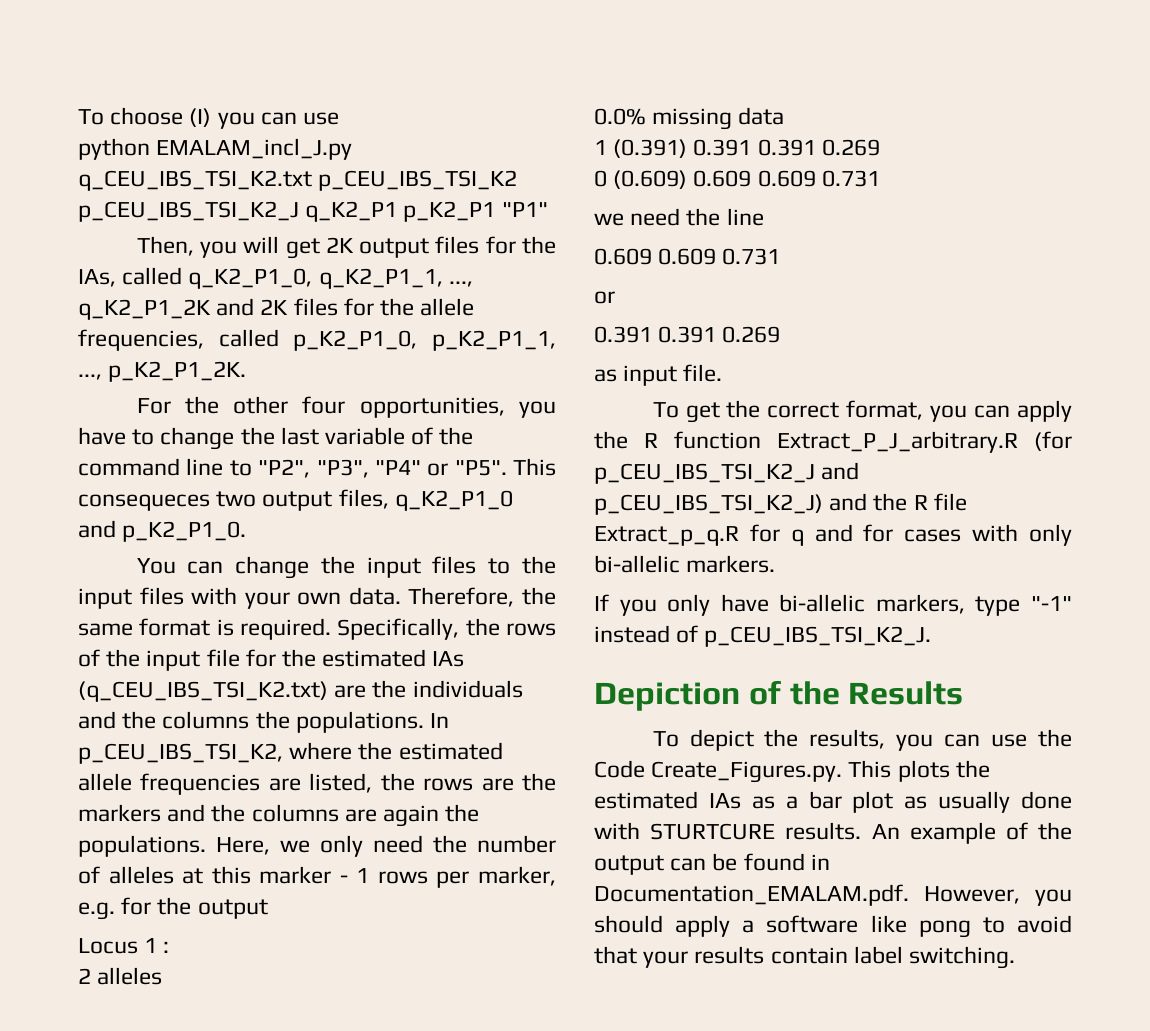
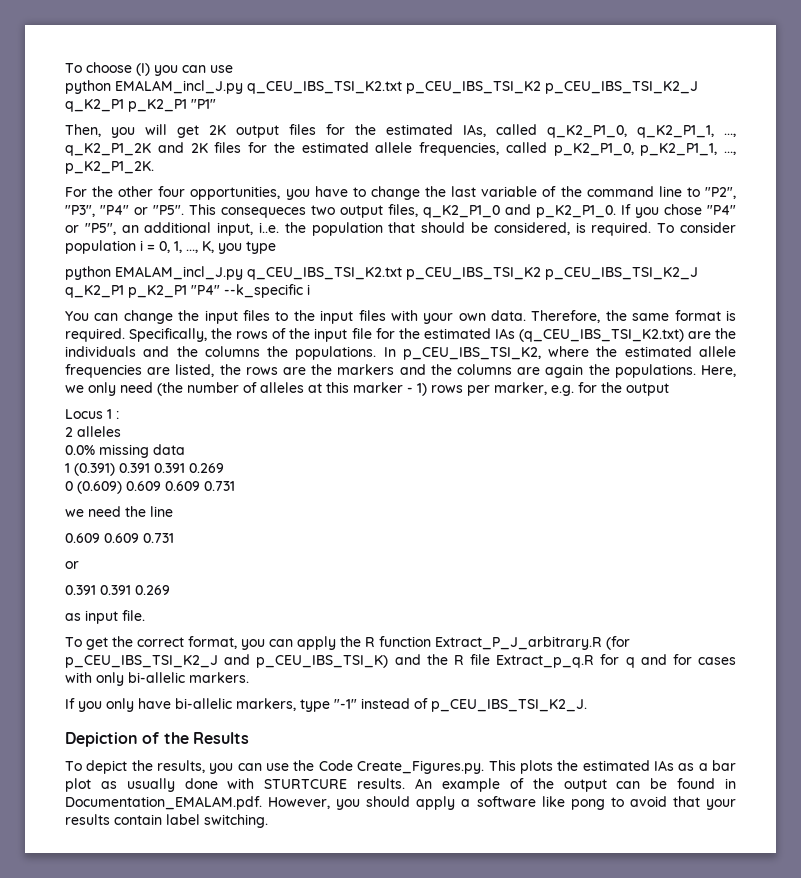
- Then, you will get 2K output files for the IAs, called q_K2_P1_0, q_K2_P1_1, ..., q_K2_P1_2K and 2K files for the allele frequencies, called p_K2_P1_0, p_K2_P1_1, ..., p_K2_P1_2K.
+ Then, you will get 2K output files for the estimated IAs, called q_K2_P1_0, q_K2_P1_1, ..., q_K2_P1_2K and 2K files for the estimated allele frequencies, called p_K2_P1_0, p_K2_P1_1, ..., p_K2_P1_2K.
+ If you chose "P4" or "P5", an additional input, i..e. the population that should be considered, is required. To consider population i = 0, 1, ..., K, you type
+ python EMALAM_incl_J.py q_CEU_IBS_TSI_K2.txt p_CEU_IBS_TSI_K2 p_CEU_IBS_TSI_K2_J q_K2_P1 p_K2_P1 "P4" --k_specific i
- Here, we only need the number of alleles at this marker - 1 rows per marker, e.g. for the output
+ Here, we only need (the number of alleles at this marker - 1) rows per marker, e.g. for the output
- To get the correct format, you can apply the R function Extract_P_J_arbitrary.R (for p_CEU_IBS_TSI_K2_J and p_CEU_IBS_TSI_K2_J) and the R file Extract_p_q.R for q and for cases with only bi-allelic markers.
+ To get the correct format, you can apply the R function Extract_P_J_arbitrary.R (for p_CEU_IBS_TSI_K2_J and p_CEU_IBS_TSI_K) and the R file Extract_p_q.R for q and for cases with only bi-allelic markers.

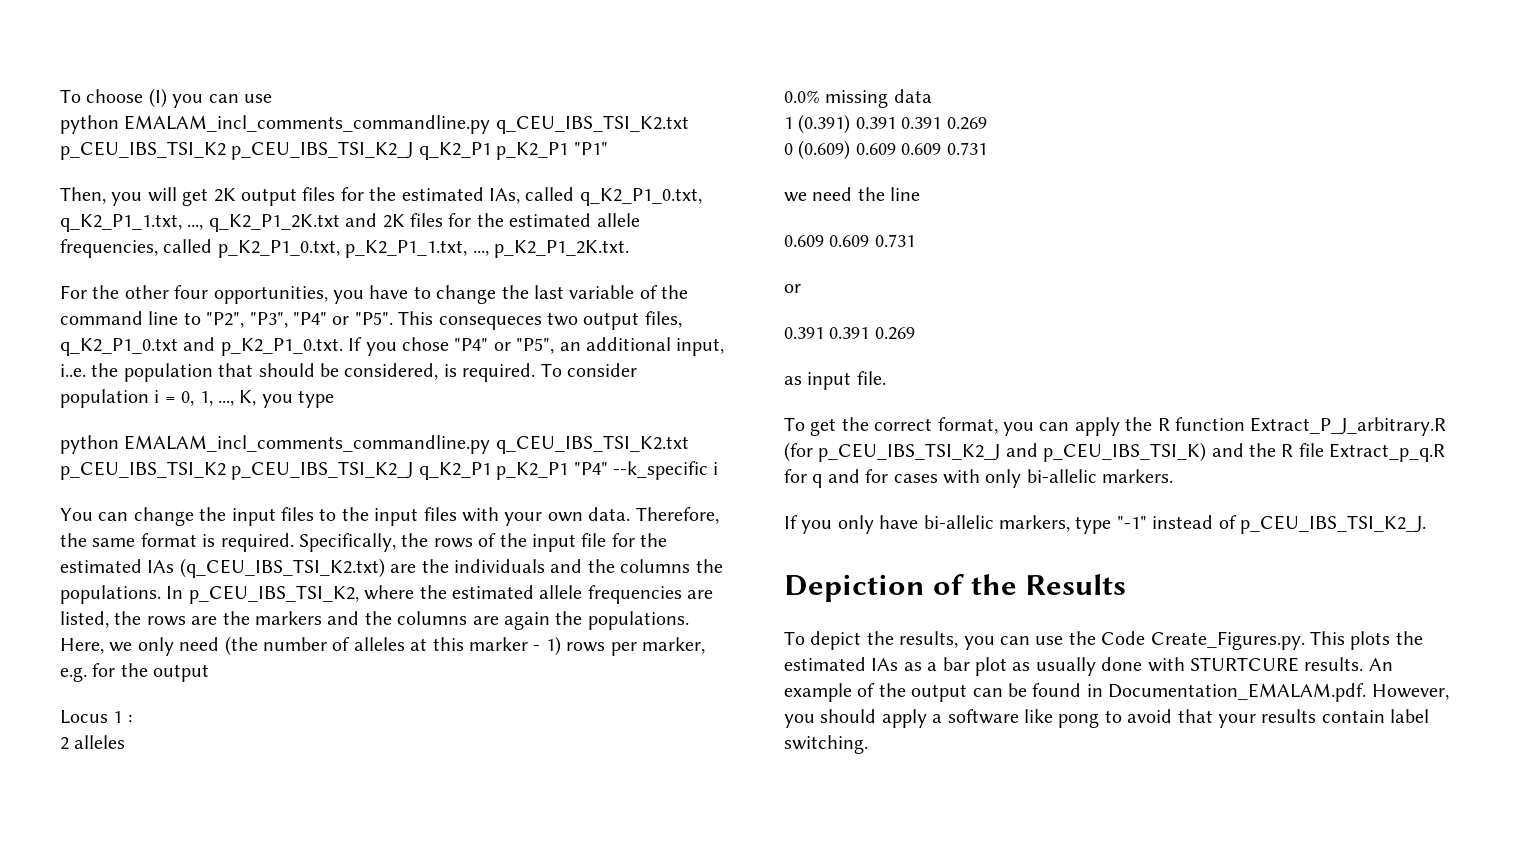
- python EMALAM_incl_J.py q_CEU_IBS_TSI_K2.txt p_CEU_IBS_TSI_K2 p_CEU_IBS_TSI_K2_J q_K2_P1 p_K2_P1 "P1"
+ python EMALAM_incl_comments_commandline.py q_CEU_IBS_TSI_K2.txt p_CEU_IBS_TSI_K2 p_CEU_IBS_TSI_K2_J q_K2_P1 p_K2_P1 "P1"
- Then, you will get 2K output files for the estimated IAs, called q_K2_P1_0, q_K2_P1_1, ..., q_K2_P1_2K and 2K files for the estimated allele frequencies, called p_K2_P1_0, p_K2_P1_1, ..., p_K2_P1_2K.
+ Then, you will get 2K output files for the estimated IAs, called q_K2_P1_0.txt, q_K2_P1_1.txt, ..., q_K2_P1_2K.txt and 2K files for the estimated allele frequencies, called p_K2_P1_0.txt, p_K2_P1_1.txt, ..., p_K2_P1_2K.txt.
- For the other four opportunities, you have to change the last variable of the command line to "P2", "P3", "P4" or "P5". This consequeces two output files, q_K2_P1_0 and p_K2_P1_0. If you chose "P4" or "P5", an additional input, i..e. the population that should be considered, is required.
+ For the other four opportunities, you have to change the last variable of the command line to "P2", "P3", "P4" or "P5". This consequeces two output files, q_K2_P1_0.txt and p_K2_P1_0.txt. If you chose "P4" or "P5", an additional input, i..e. the population that should be considered, is required.
- python EMALAM_incl_J.py q_CEU_IBS_TSI_K2.txt p_CEU_IBS_TSI_K2 p_CEU_IBS_TSI_K2_J q_K2_P1 p_K2_P1 "P4" --k_specific i
+ python EMALAM_incl_comments_commandline.py q_CEU_IBS_TSI_K2.txt p_CEU_IBS_TSI_K2 p_CEU_IBS_TSI_K2_J q_K2_P1 p_K2_P1 "P4" --k_specific i

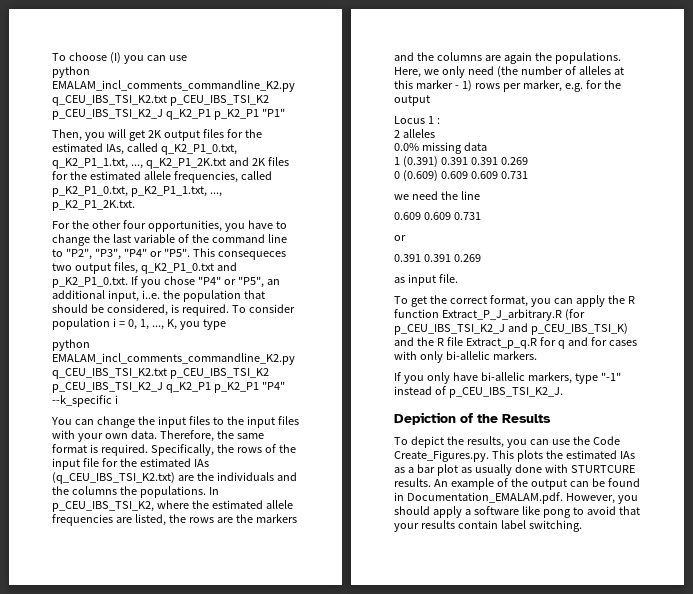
- python EMALAM_incl_comments_commandline.py q_CEU_IBS_TSI_K2.txt p_CEU_IBS_TSI_K2 p_CEU_IBS_TSI_K2_J q_K2_P1 p_K2_P1 "P1"
+ python EMALAM_incl_comments_commandline_K2.py q_CEU_IBS_TSI_K2.txt p_CEU_IBS_TSI_K2 p_CEU_IBS_TSI_K2_J q_K2_P1 p_K2_P1 "P1"
- python EMALAM_incl_comments_commandline.py q_CEU_IBS_TSI_K2.txt p_CEU_IBS_TSI_K2 p_CEU_IBS_TSI_K2_J q_K2_P1 p_K2_P1 "P4" --k_specific i
+ python EMALAM_incl_comments_commandline_K2.py q_CEU_IBS_TSI_K2.txt p_CEU_IBS_TSI_K2 p_CEU_IBS_TSI_K2_J q_K2_P1 p_K2_P1 "P4" --k_specific i

